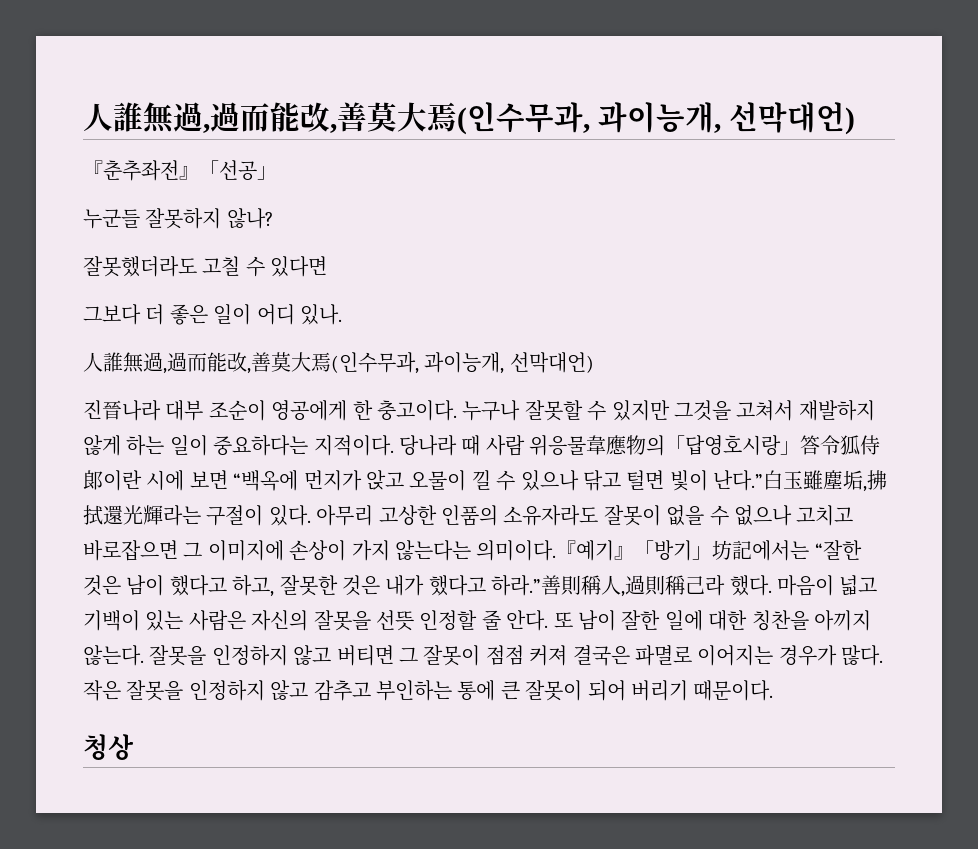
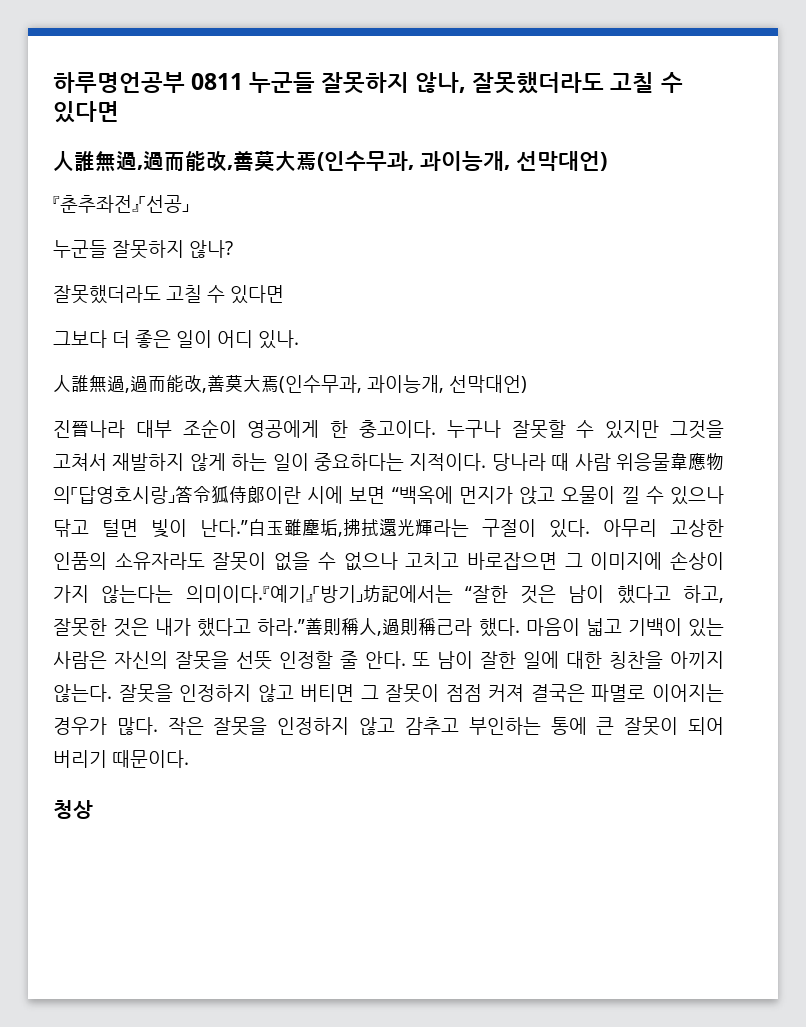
+ 하루명언공부 0811 누군들 잘못하지 않나, 잘못했더라도 고칠 수 있다면

